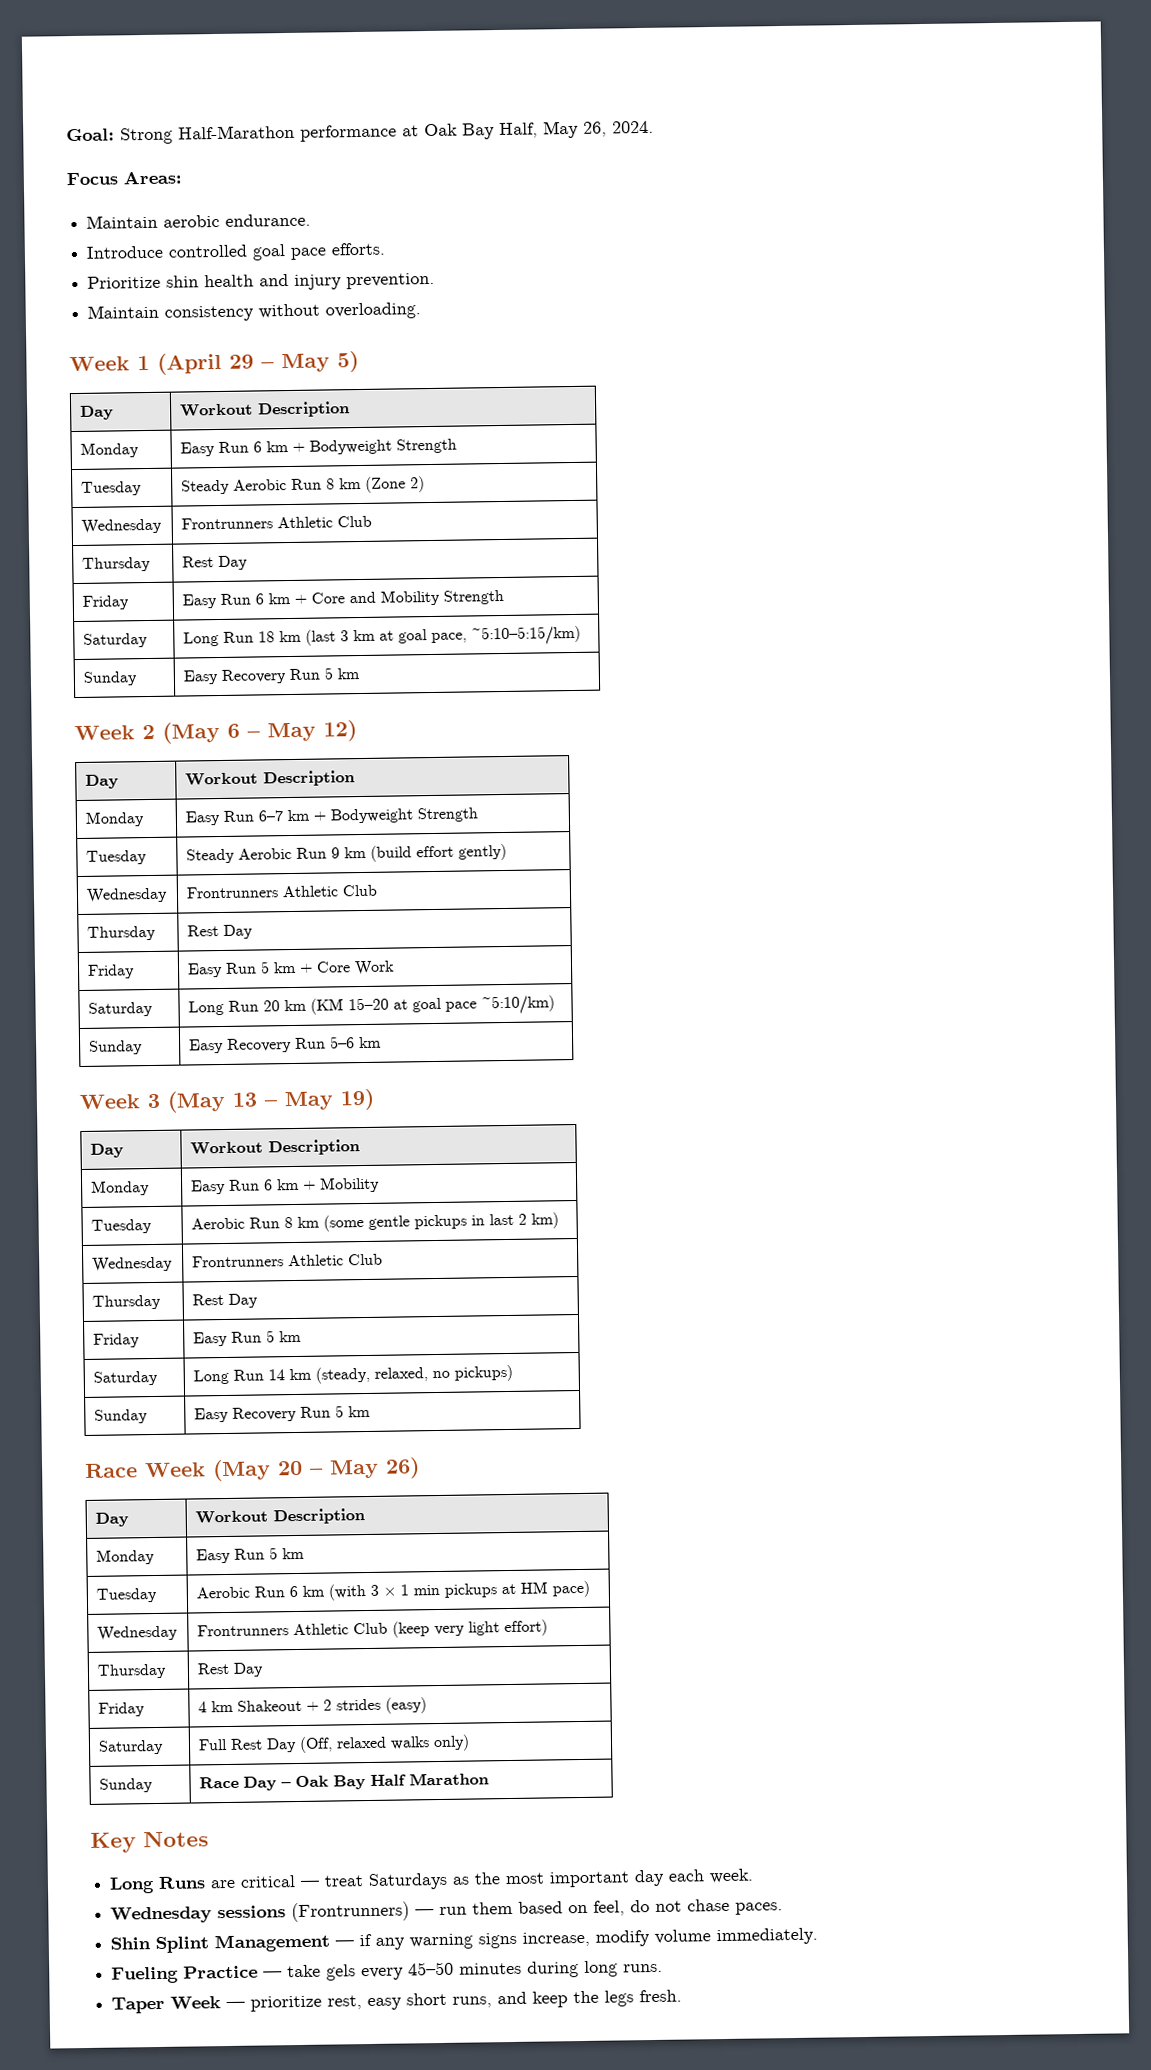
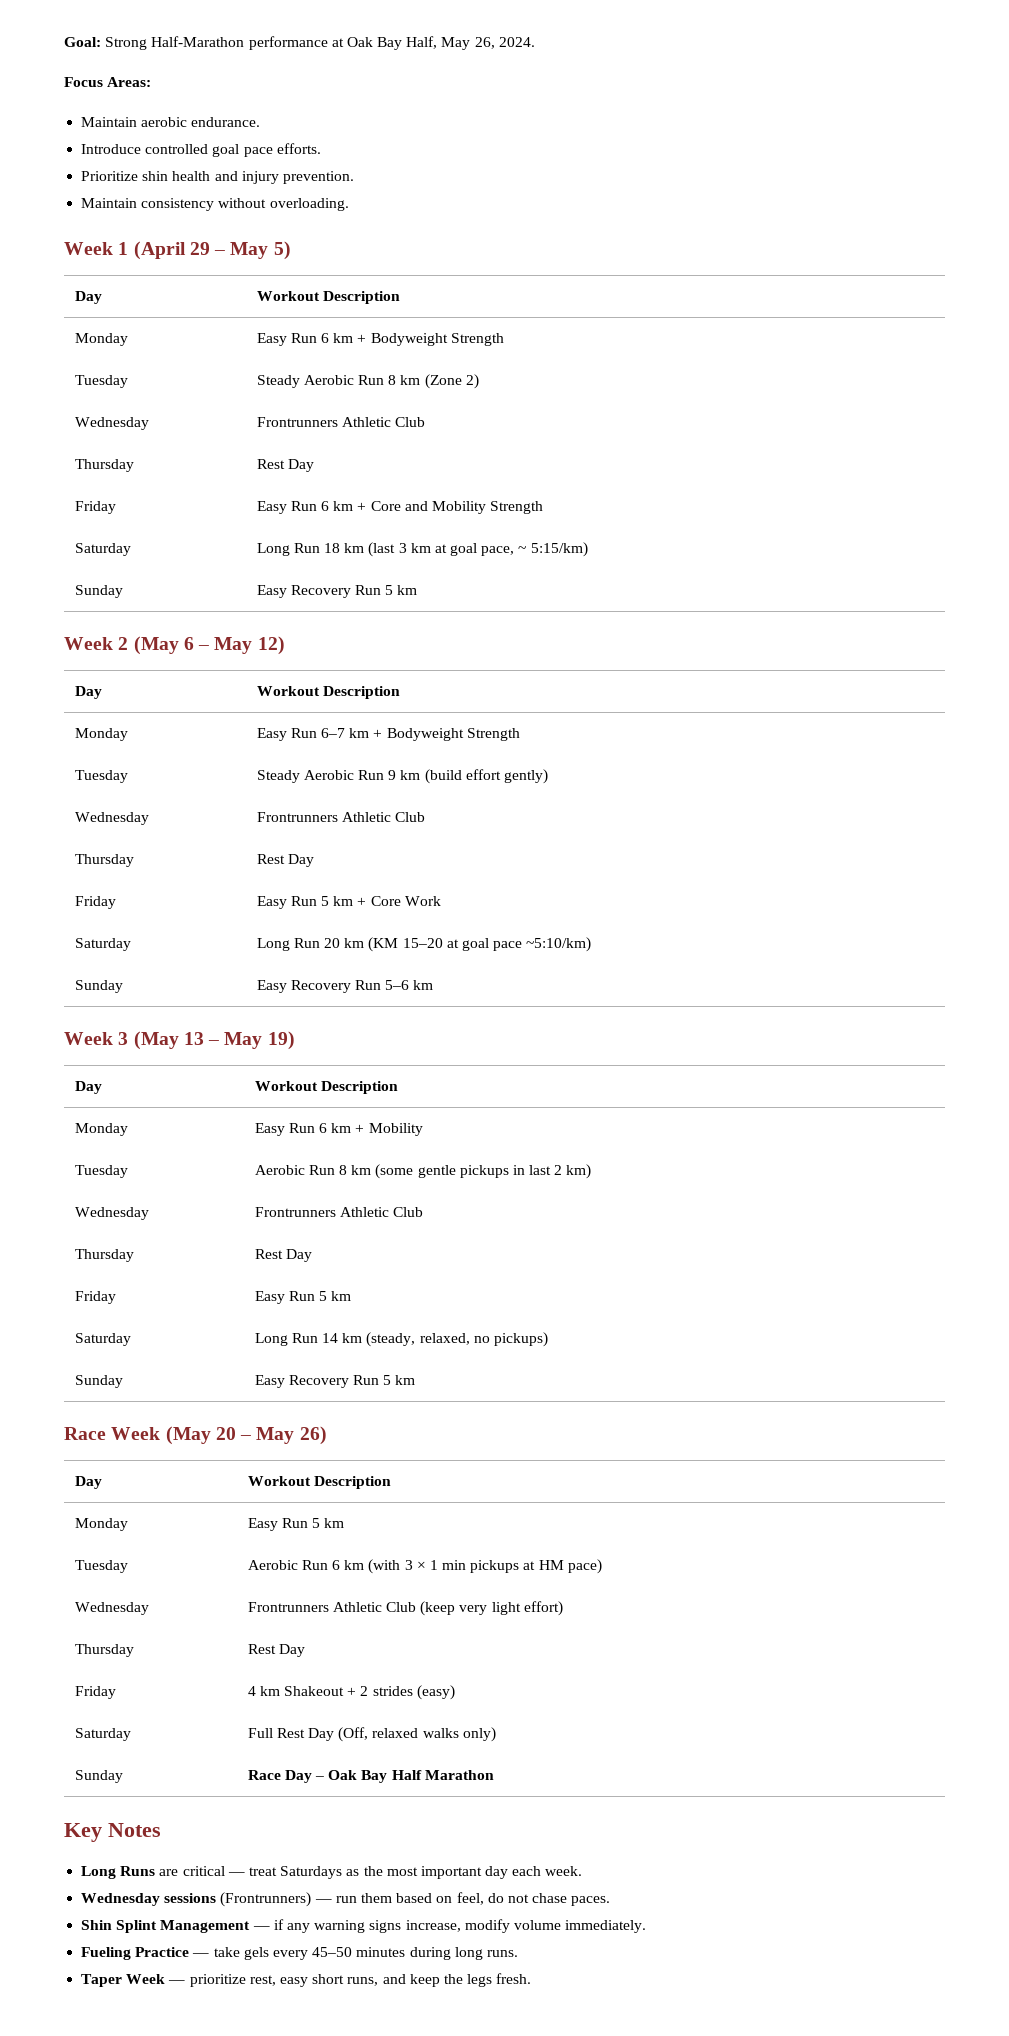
- Saturday | Long Run 18 km (last 3 km at goal pace, ~5:10–5:15/km)
+ Saturday | Long Run 18 km (last 3 km at goal pace, ~ 5:15/km)

